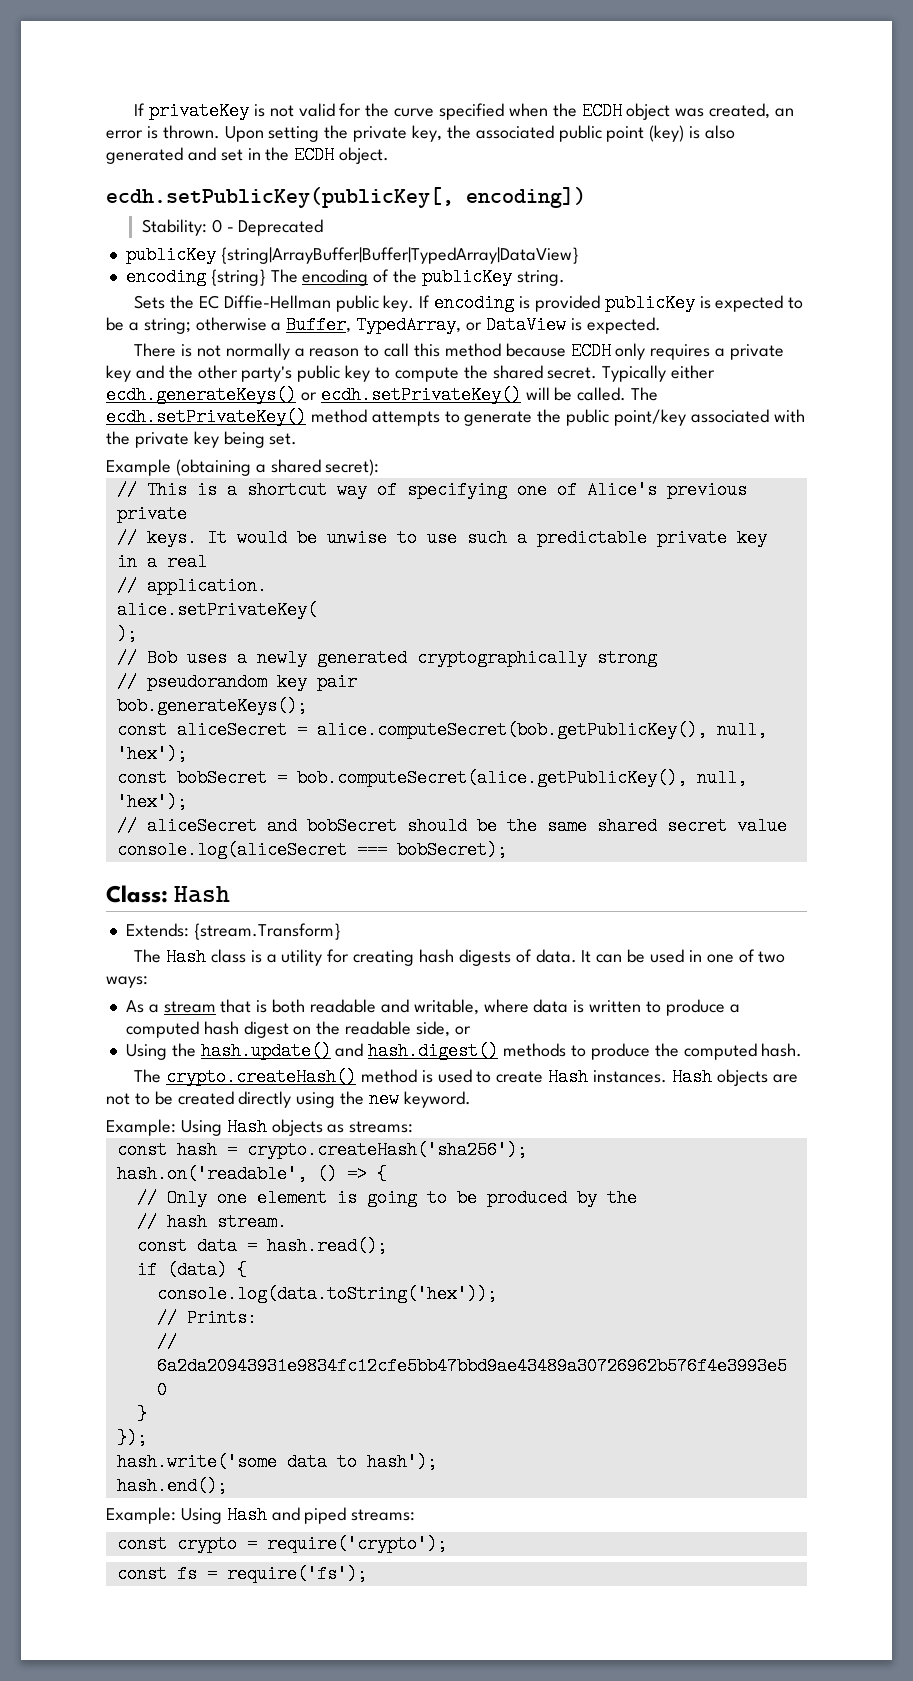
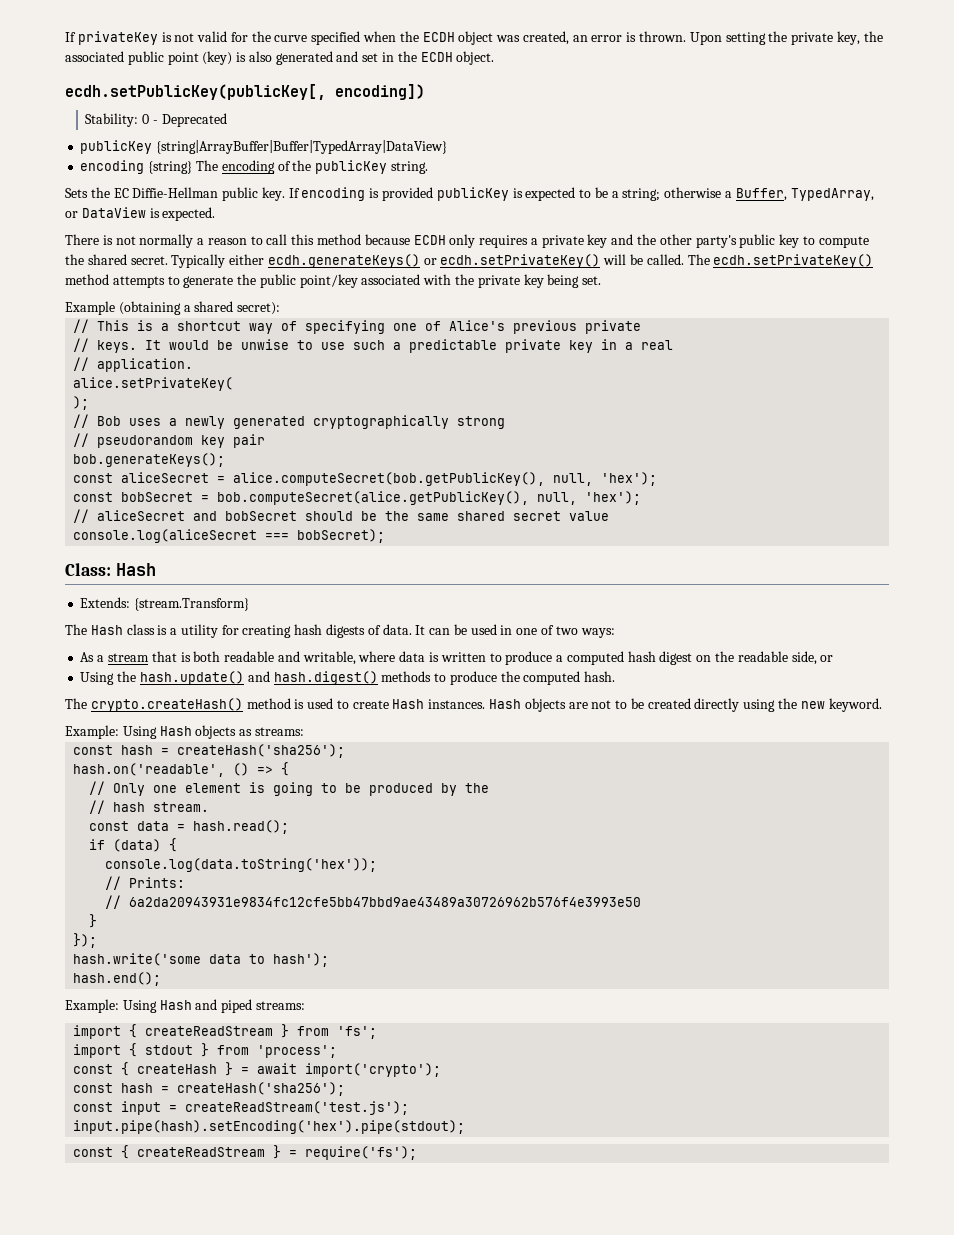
  Example: Using Hash objects as streams:
- const hash = crypto.createHash('sha256');
+ const hash = createHash('sha256');
- const crypto = require('crypto');
- const fs = require('fs');
+ import { createReadStream } from 'fs';
+ import { stdout } from 'process';
+ const { createHash } = await import('crypto');
+ const hash = createHash('sha256');
+ const input = createReadStream('test.js');
+ input.pipe(hash).setEncoding('hex').pipe(stdout);
+ const { createReadStream } = require('fs');

